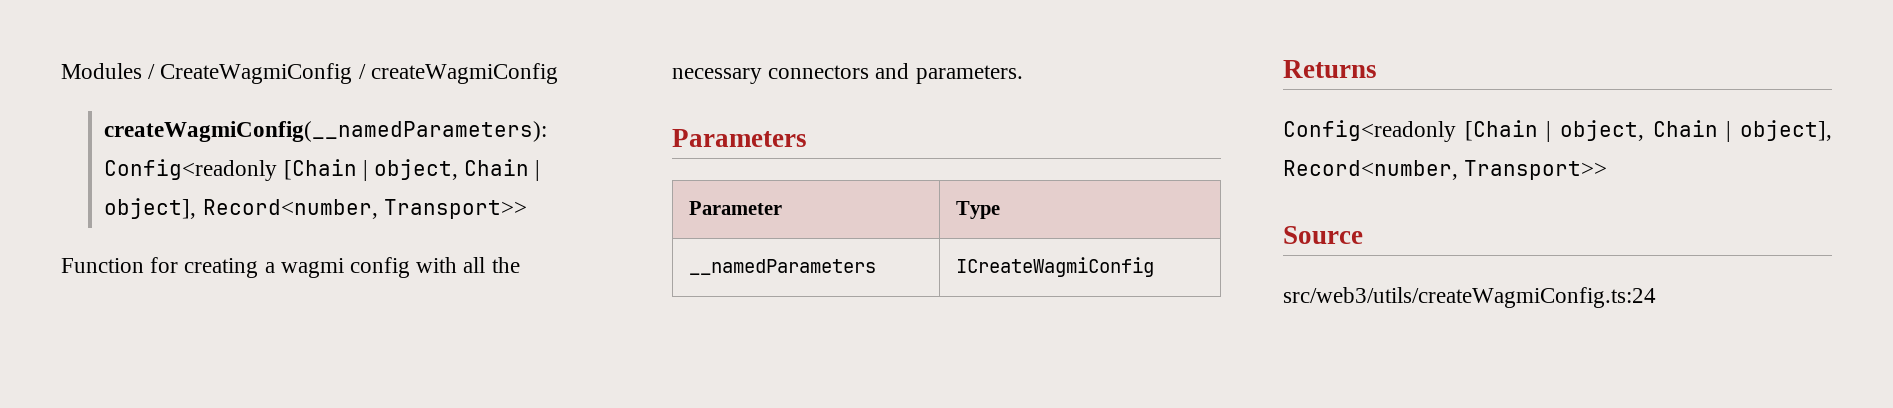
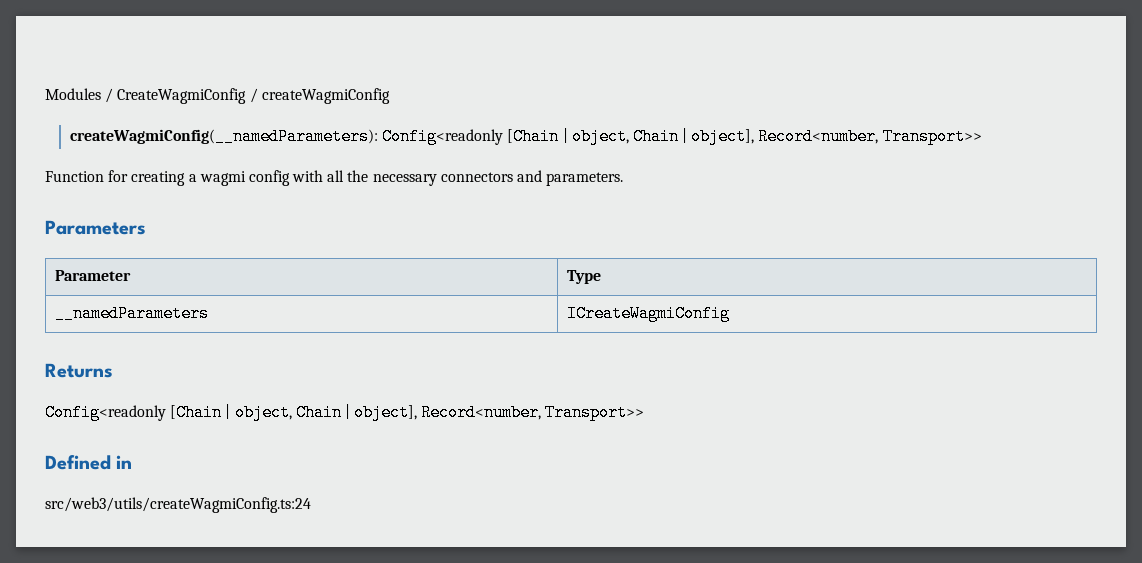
- Source
+ Defined in

